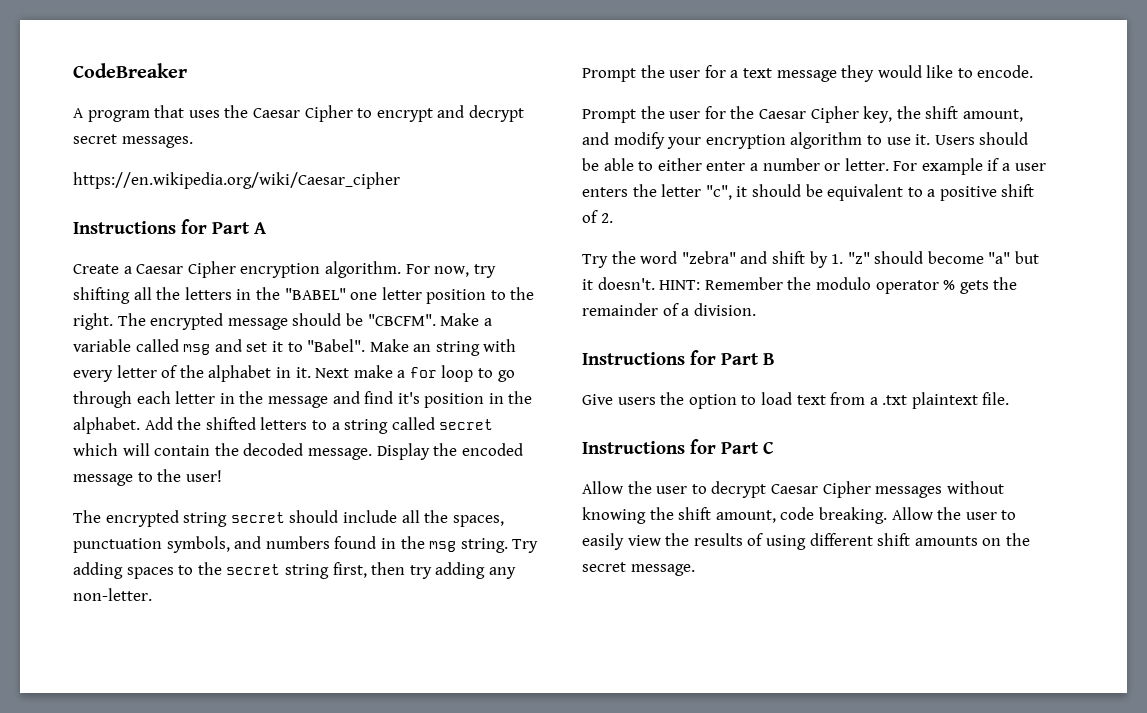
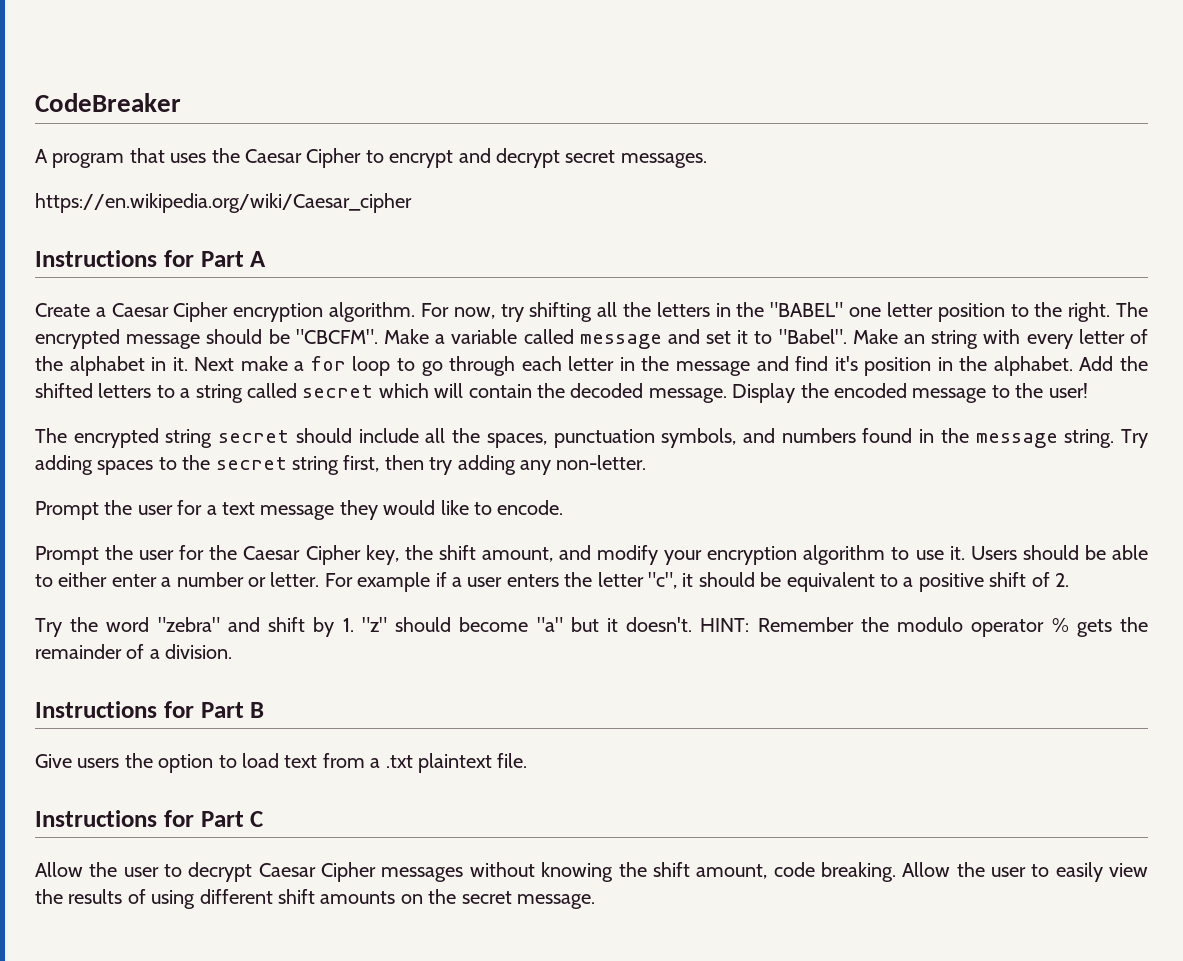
- Make a variable called msg and set it to "Babel".
+ Make a variable called message and set it to "Babel".
- The encrypted string secret should include all the spaces, punctuation symbols, and numbers found in the msg string.
+ The encrypted string secret should include all the spaces, punctuation symbols, and numbers found in the message string.

